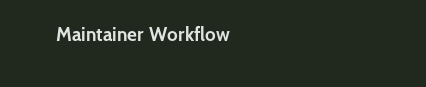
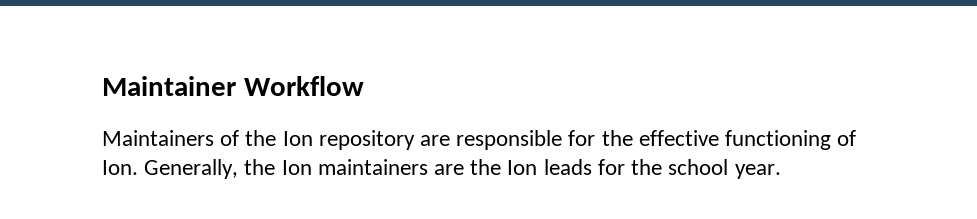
+ Maintainers of the Ion repository are responsible for the effective functioning of Ion. Generally, the Ion maintainers are the Ion leads for the school year.

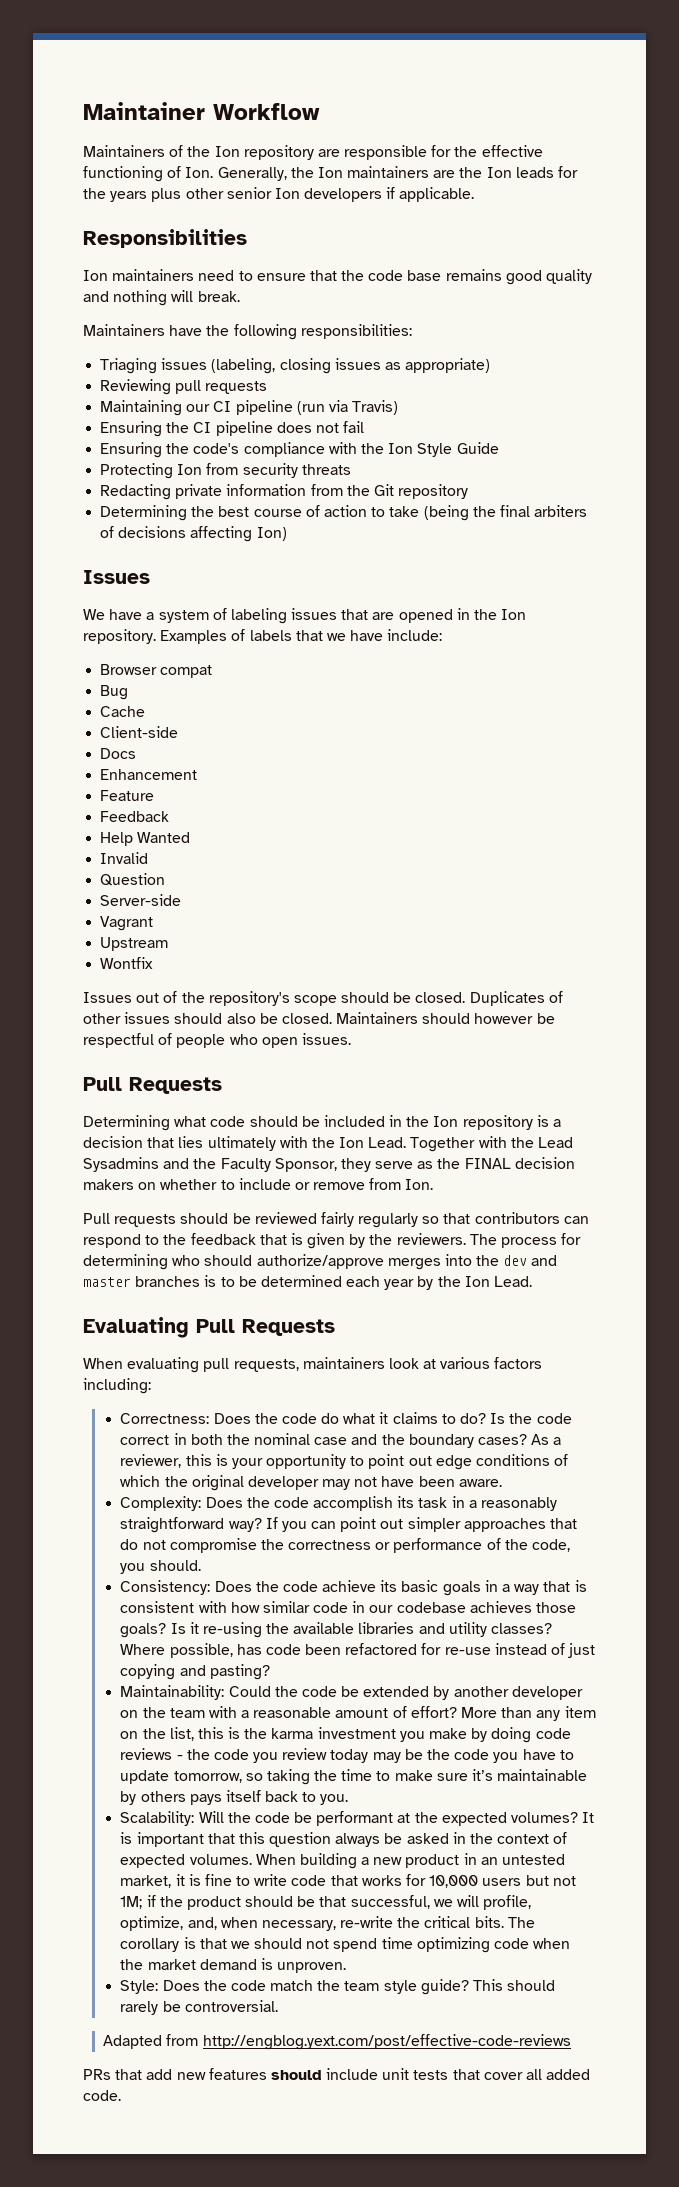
- Maintainers of the Ion repository are responsible for the effective functioning of Ion. Generally, the Ion maintainers are the Ion leads for the school year.
+ Maintainers of the Ion repository are responsible for the effective functioning of Ion. Generally, the Ion maintainers are the Ion leads for the years plus other senior Ion developers if applicable.
+ Responsibilities
+ Ion maintainers need to ensure that the code base remains good quality and nothing will break.
+ Maintainers have the following responsibilities:
+ Triaging issues (labeling, closing issues as appropriate)
+ Reviewing pull requests
+ Maintaining our CI pipeline (run via Travis)
+ Ensuring the CI pipeline does not fail
+ Ensuring the code's compliance with the Ion Style Guide
+ Protecting Ion from security threats
+ Redacting private information from the Git repository
+ Determining the best course of action to take (being the final arbiters of decisions affecting Ion)
+ Issues
+ We have a system of labeling issues that are opened in the Ion repository. Examples of labels that we have include:
+ Browser compat
+ Bug
+ Cache
+ Client-side
+ Docs
+ Enhancement
+ Feature
+ Feedback
+ Help Wanted
+ Invalid
+ Question
+ Server-side
+ Vagrant
+ Upstream
+ Wontfix
+ Issues out of the repository's scope should be closed. Duplicates of other issues should also be closed. Maintainers should however be respectful of people who open issues.
+ Pull Requests
+ Determining what code should be included in the Ion repository is a decision that lies ultimately with the Ion Lead. Together with the Lead Sysadmins and the Faculty Sponsor, they serve as the FINAL decision makers on whether to include or remove from Ion.
+ Pull requests should be reviewed fairly regularly so that contributors can respond to the feedback that is given by the reviewers. The process for determining who should authorize/approve merges into the dev and master branches is to be determined each year by the Ion Lead.
+ Evaluating Pull Requests
+ When evaluating pull requests, maintainers look at various factors including:
+ Correctness: Does the code do what it claims to do? Is the code correct in both the nominal case and the boundary cases? As a reviewer, this is your opportunity to point out edge conditions of which the original developer may not have been aware.
+ Complexity: Does the code accomplish its task in a reasonably straightforward way? If you can point out simpler approaches that do not compromise the correctness or performance of the code, you should.
+ Consistency: Does the code achieve its basic goals in a way that is consistent with how similar code in our codebase achieves those goals? Is it re-using the available libraries and utility classes? Where possible, has code been refactored for re-use instead of just copying and pasting?
+ Maintainability: Could the code be extended by another developer on the team with a reasonable amount of effort? More than any item on the list, this is the karma investment you make by doing code reviews - the code you review today may be the code you have to update tomorrow, so taking the time to make sure it’s maintainable by others pays itself back to you.
+ Scalability: Will the code be performant at the expected volumes? It is important that this question always be asked in the context of expected volumes. When building a new product in an untested market, it is fine to write code that works for 10,000 users but not 1M; if the product should be that successful, we will profile, optimize, and, when necessary, re-write the critical bits. The corollary is that we should not spend time optimizing code when the market demand is unproven.
+ Style: Does the code match the team style guide? This should rarely be controversial.
+ Adapted from http://engblog.yext.com/post/effective-code-reviews
+ PRs that add new features should include unit tests that cover all added code.

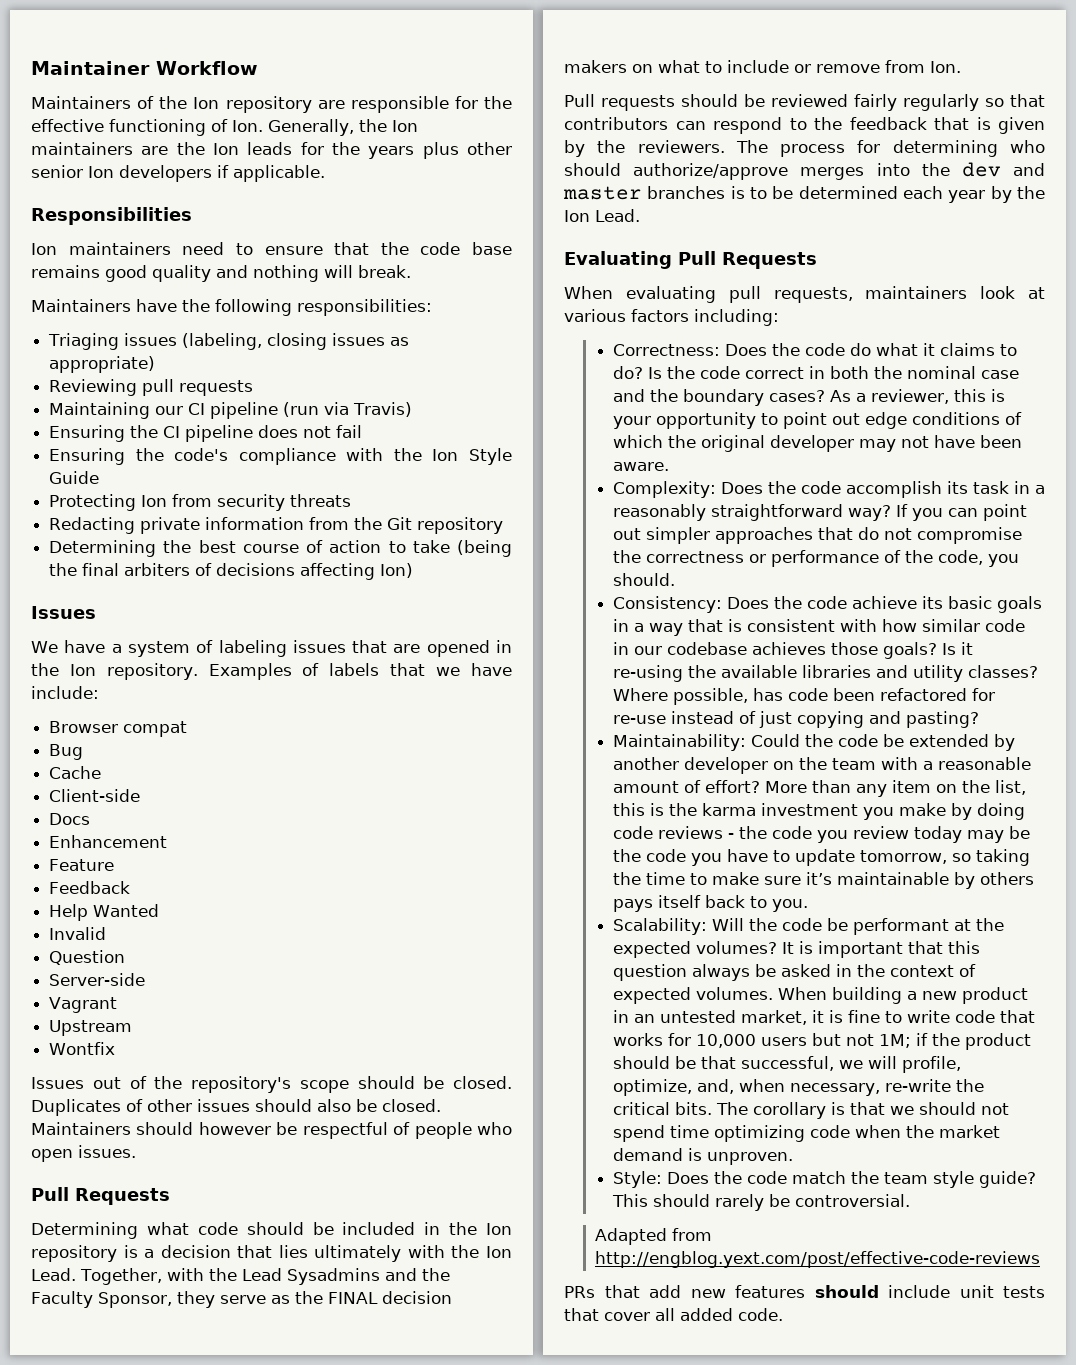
- Together with the Lead Sysadmins and the Faculty Sponsor, they serve as the FINAL decision makers on whether to include or remove from Ion.
+ Together, with the Lead Sysadmins and the Faculty Sponsor, they serve as the FINAL decision makers on what to include or remove from Ion.

